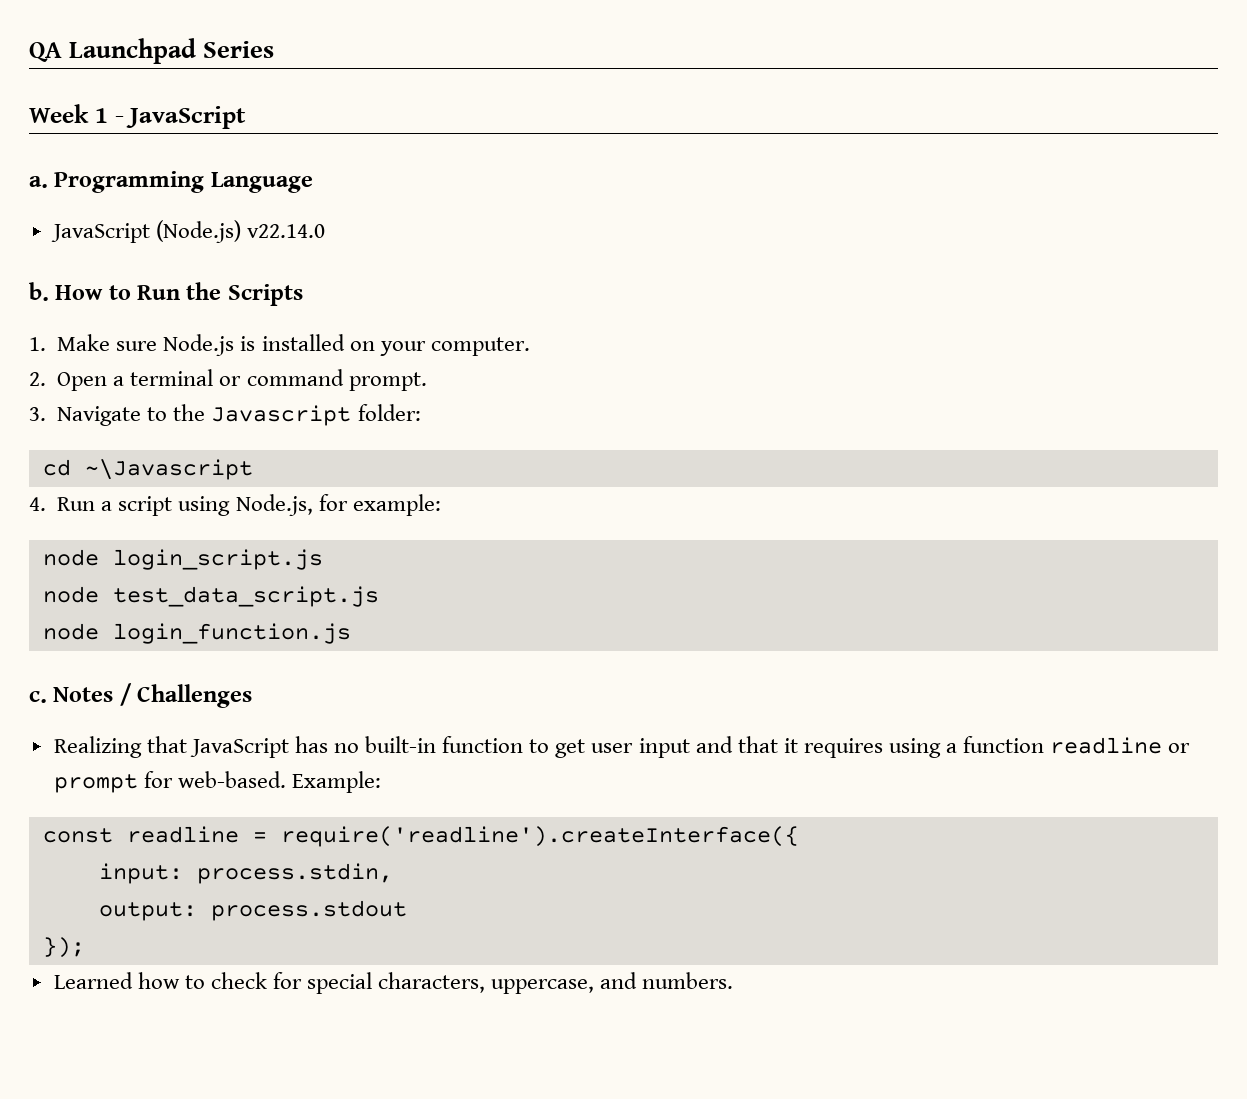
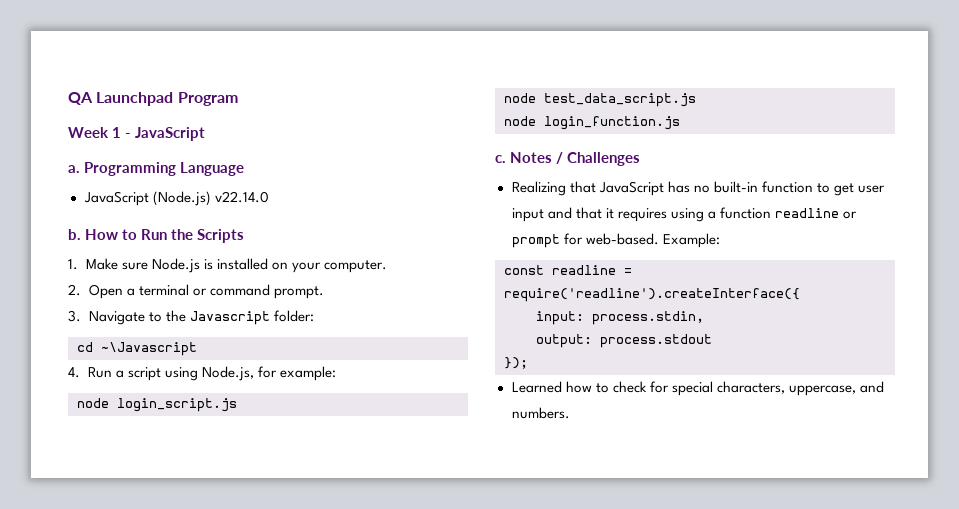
- QA Launchpad Series
+ QA Launchpad Program

